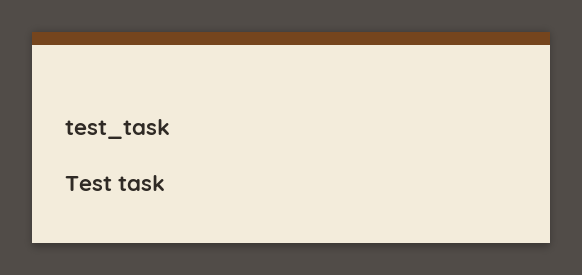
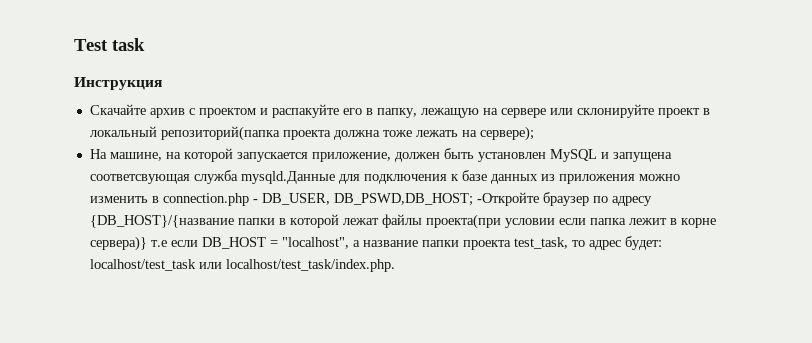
- test_task
+ Инструкция
+ Скачайте архив с проектом и распакуйте его в папку, лежащую на сервере или склонируйте проект в локальный репозиторий(папка проекта должна тоже лежать на сервере);
+ На машине, на которой запускается приложение, должен быть установлен MySQL и запущена соответсвующая служба mysqld.Данные для подключения к базе данных из приложения можно изменить в connection.php - DB_USER, DB_PSWD,DB_HOST; -Откройте браузер по адресу {DB_HOST}/{название папки в которой лежат файлы проекта(при условии если папка лежит в корне сервера)} т.е если DB_HOST = "localhost", а название папки проекта test_task, то адрес будет: localhost/test_task или localhost/test_task/index.php.

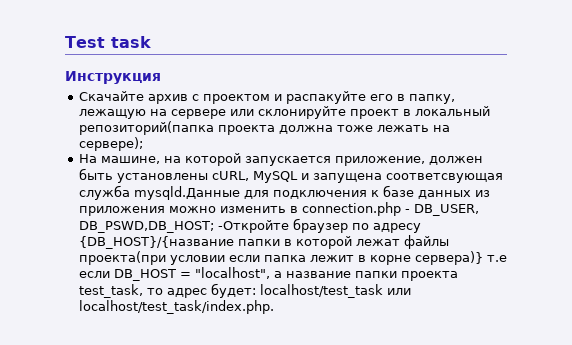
- На машине, на которой запускается приложение, должен быть установлен MySQL и запущена соответсвующая служба mysqld.Данные для подключения к базе данных из приложения можно изменить в connection.php - DB_USER, DB_PSWD,DB_HOST;
+ На машине, на которой запускается приложение, должен быть установлены cURL, MySQL и запущена соответсвующая служба mysqld.Данные для подключения к базе данных из приложения можно изменить в connection.php - DB_USER, DB_PSWD,DB_HOST;

